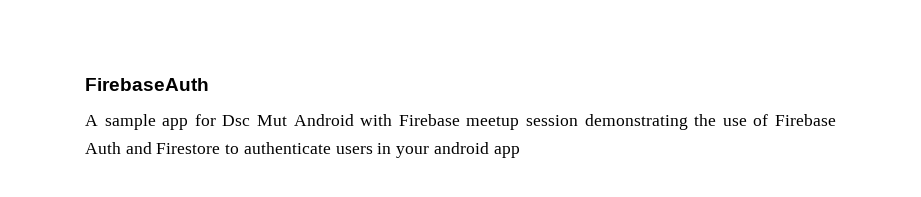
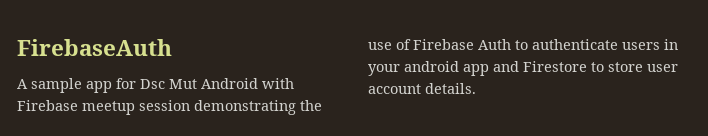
- A sample app for Dsc Mut Android with Firebase meetup session demonstrating the use of Firebase Auth and Firestore to authenticate users in your android app
+ A sample app for Dsc Mut Android with Firebase meetup session demonstrating the use of Firebase Auth to authenticate users in your android app and Firestore to store user account details.

